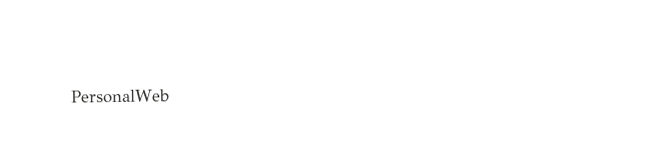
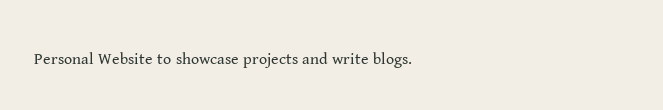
- PersonalWeb
+ Personal Website to showcase projects and write blogs.

